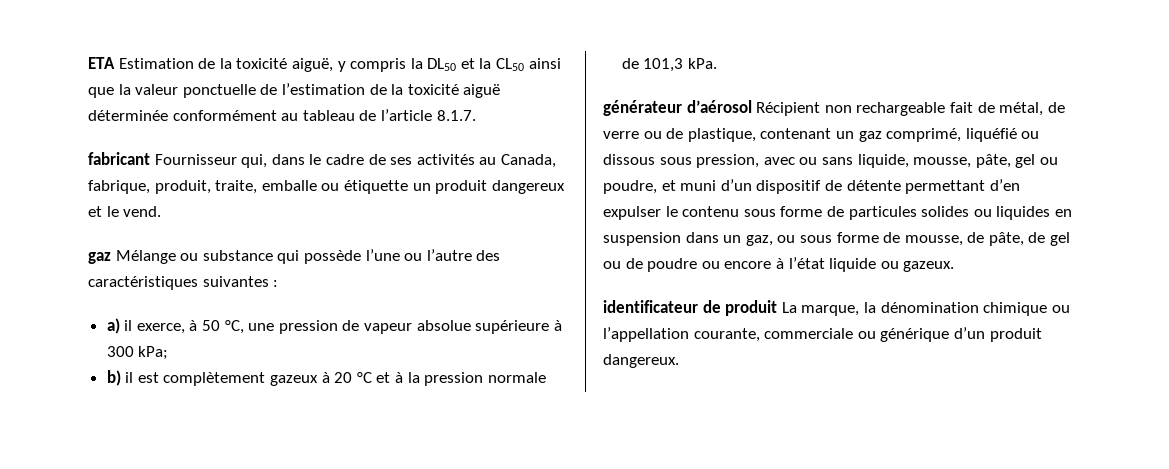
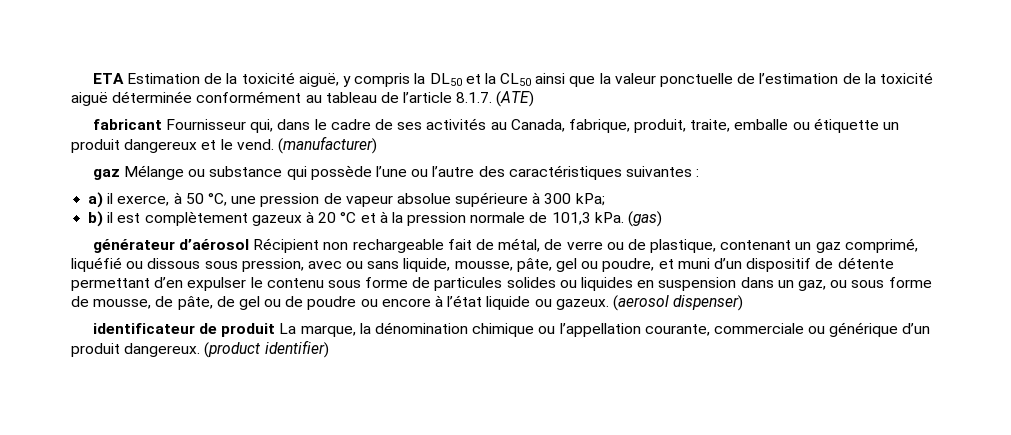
- ETA Estimation de la toxicité aiguë, y compris la DL50 et la CL50 ainsi que la valeur ponctuelle de l’estimation de la toxicité aiguë déterminée conformément au tableau de l’article 8.1.7.
+ ETA Estimation de la toxicité aiguë, y compris la DL50 et la CL50 ainsi que la valeur ponctuelle de l’estimation de la toxicité aiguë déterminée conformément au tableau de l’article 8.1.7. (ATE)
+ (manufacturer)
+ (gas)
+ (aerosol dispenser)
+ (product identifier)

